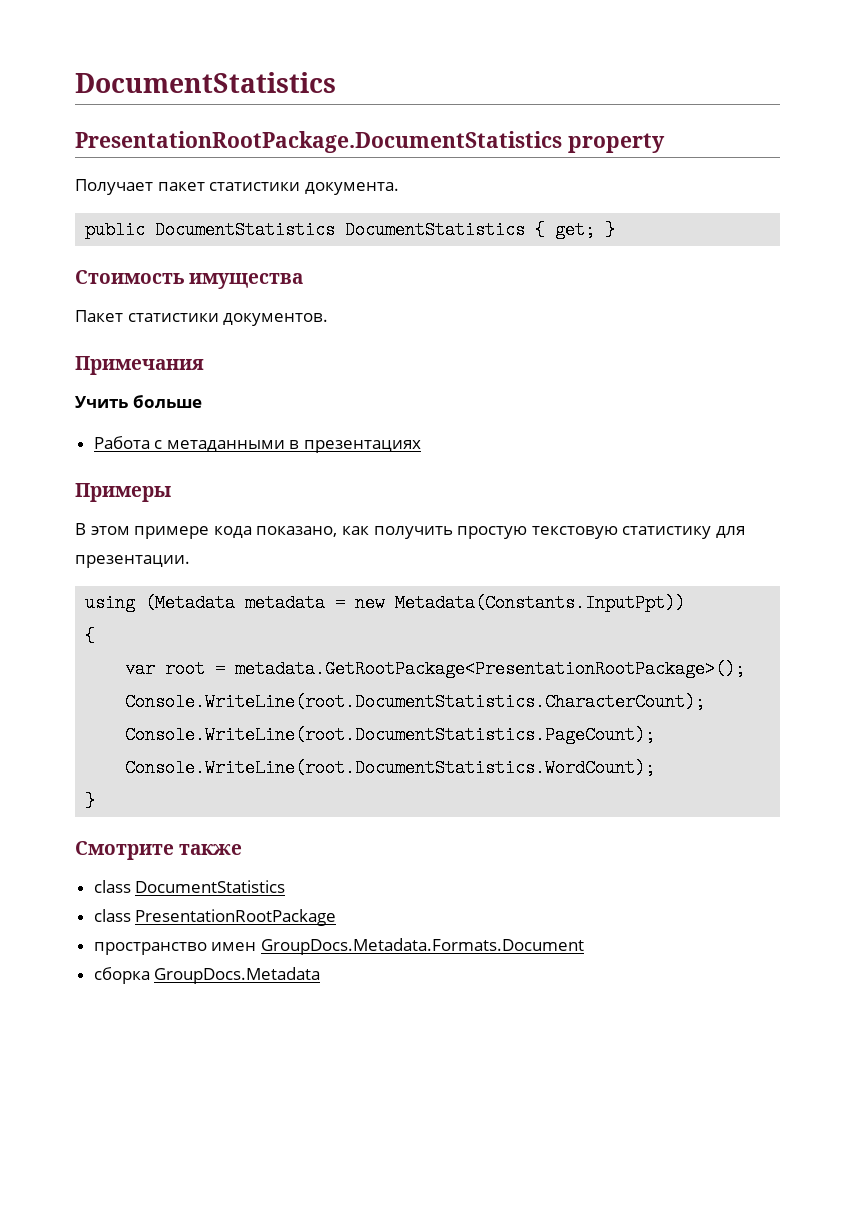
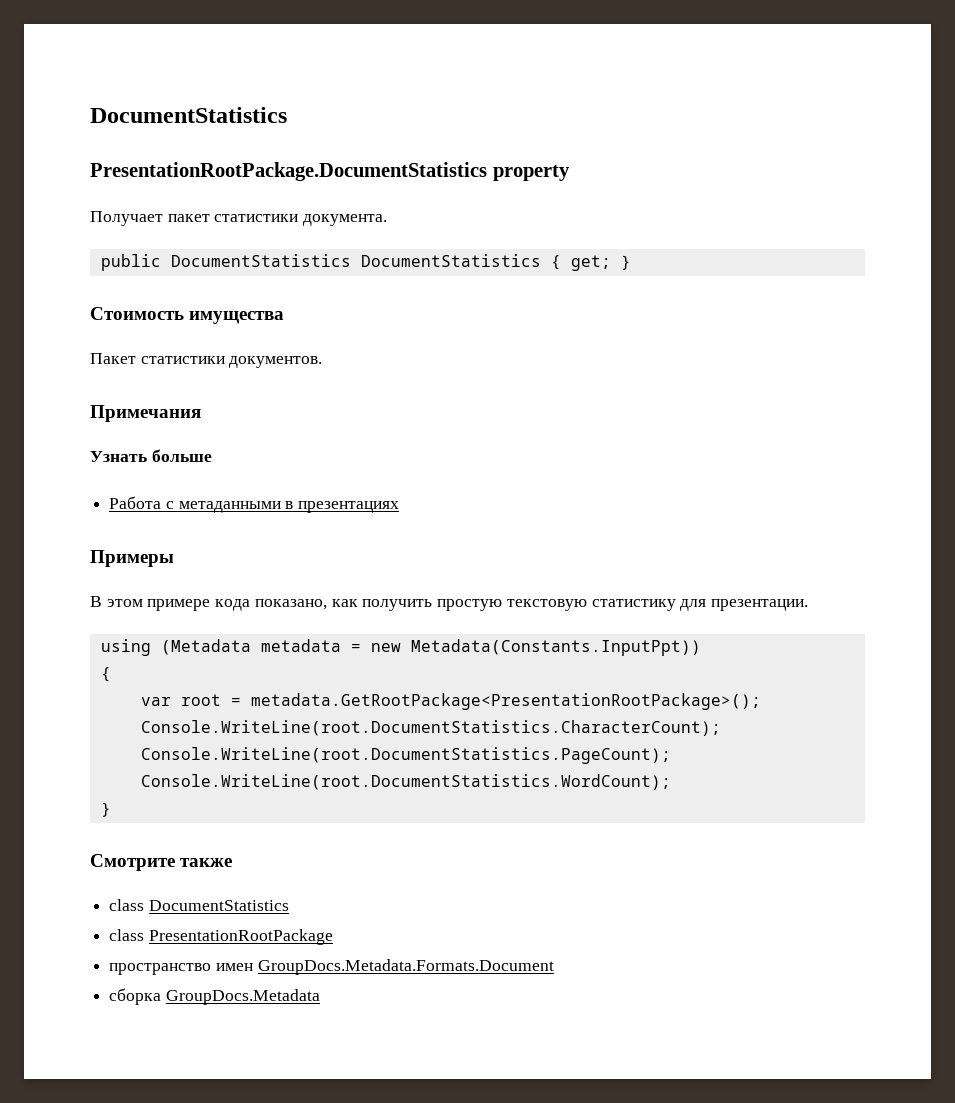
- Учить больше
+ Узнать больше

